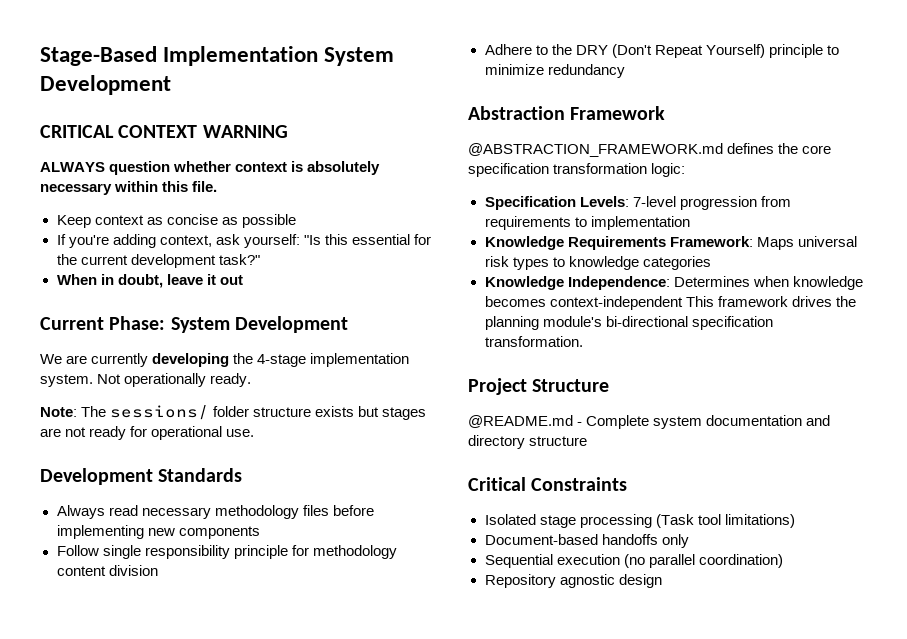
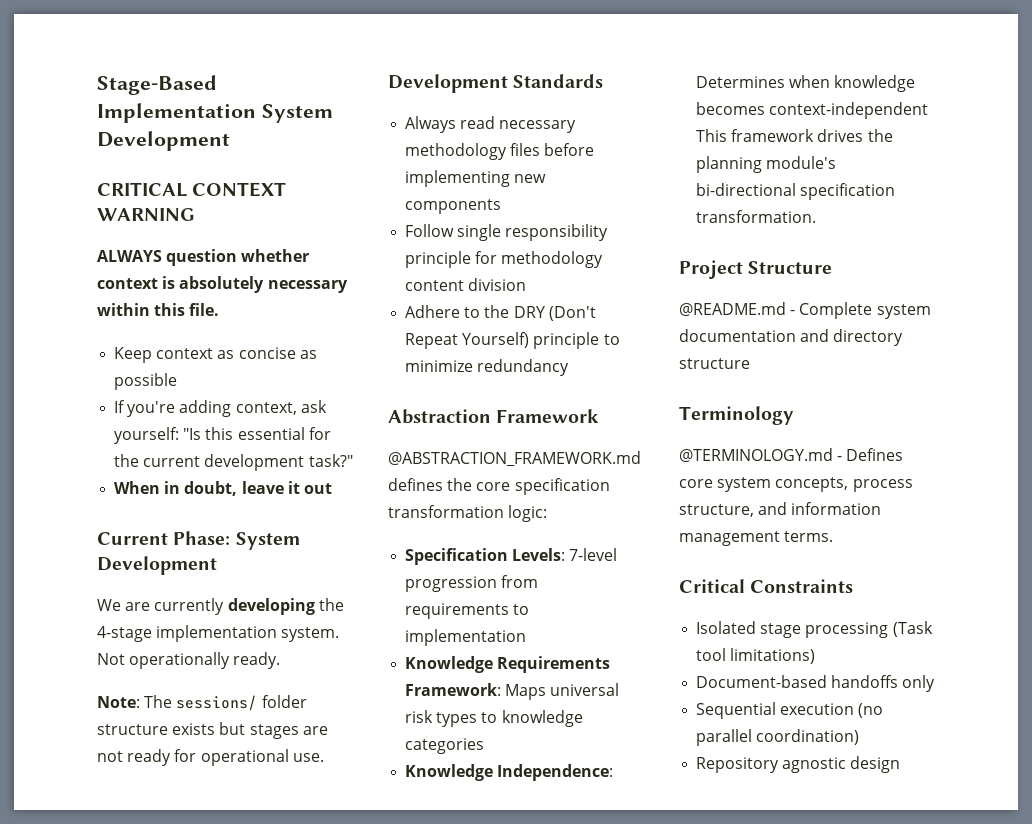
+ Terminology
+ @TERMINOLOGY.md - Defines core system concepts, process structure, and information management terms.

